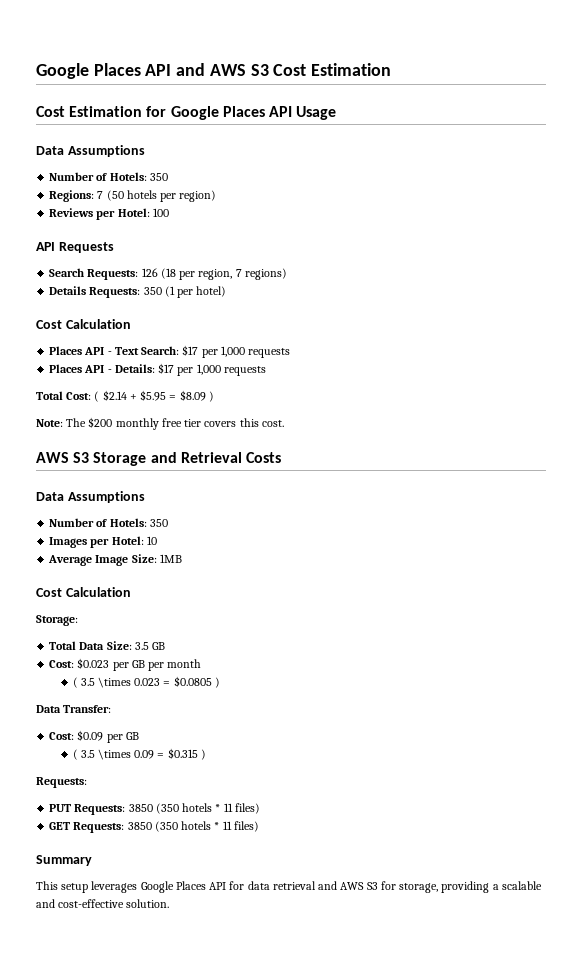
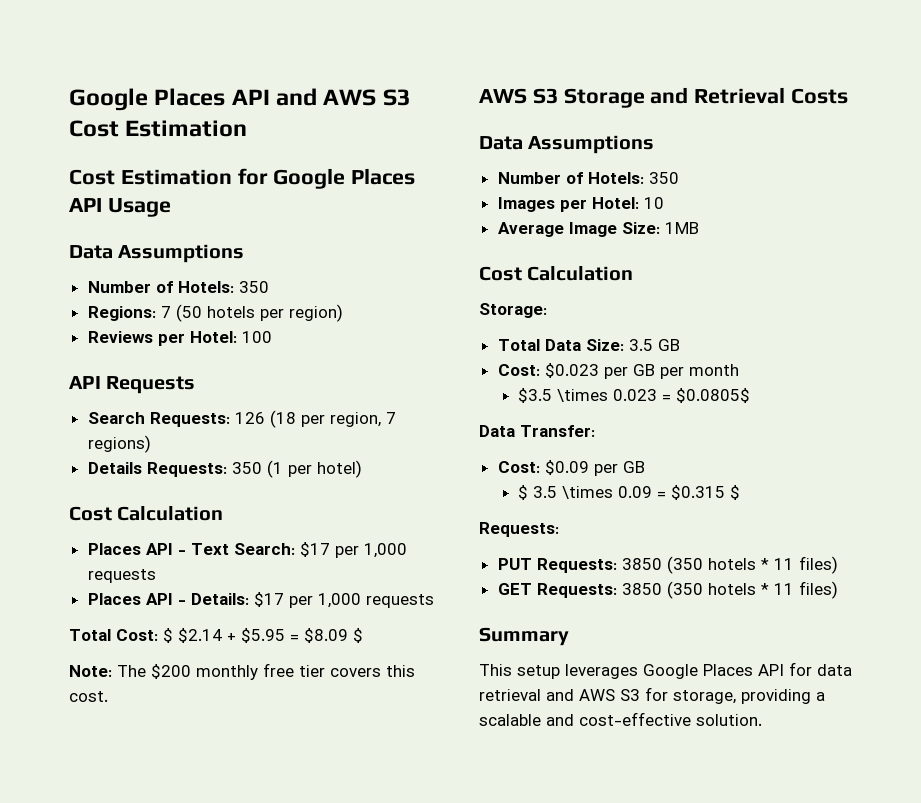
- Total Cost: ( $2.14 + $5.95 = $8.09 )
+ Total Cost: $ $2.14 + $5.95 = $8.09 $
- ( 3.5 \times 0.023 = $0.0805 )
+ $3.5 \times 0.023 = $0.0805$
- ( 3.5 \times 0.09 = $0.315 )
+ $ 3.5 \times 0.09 = $0.315 $

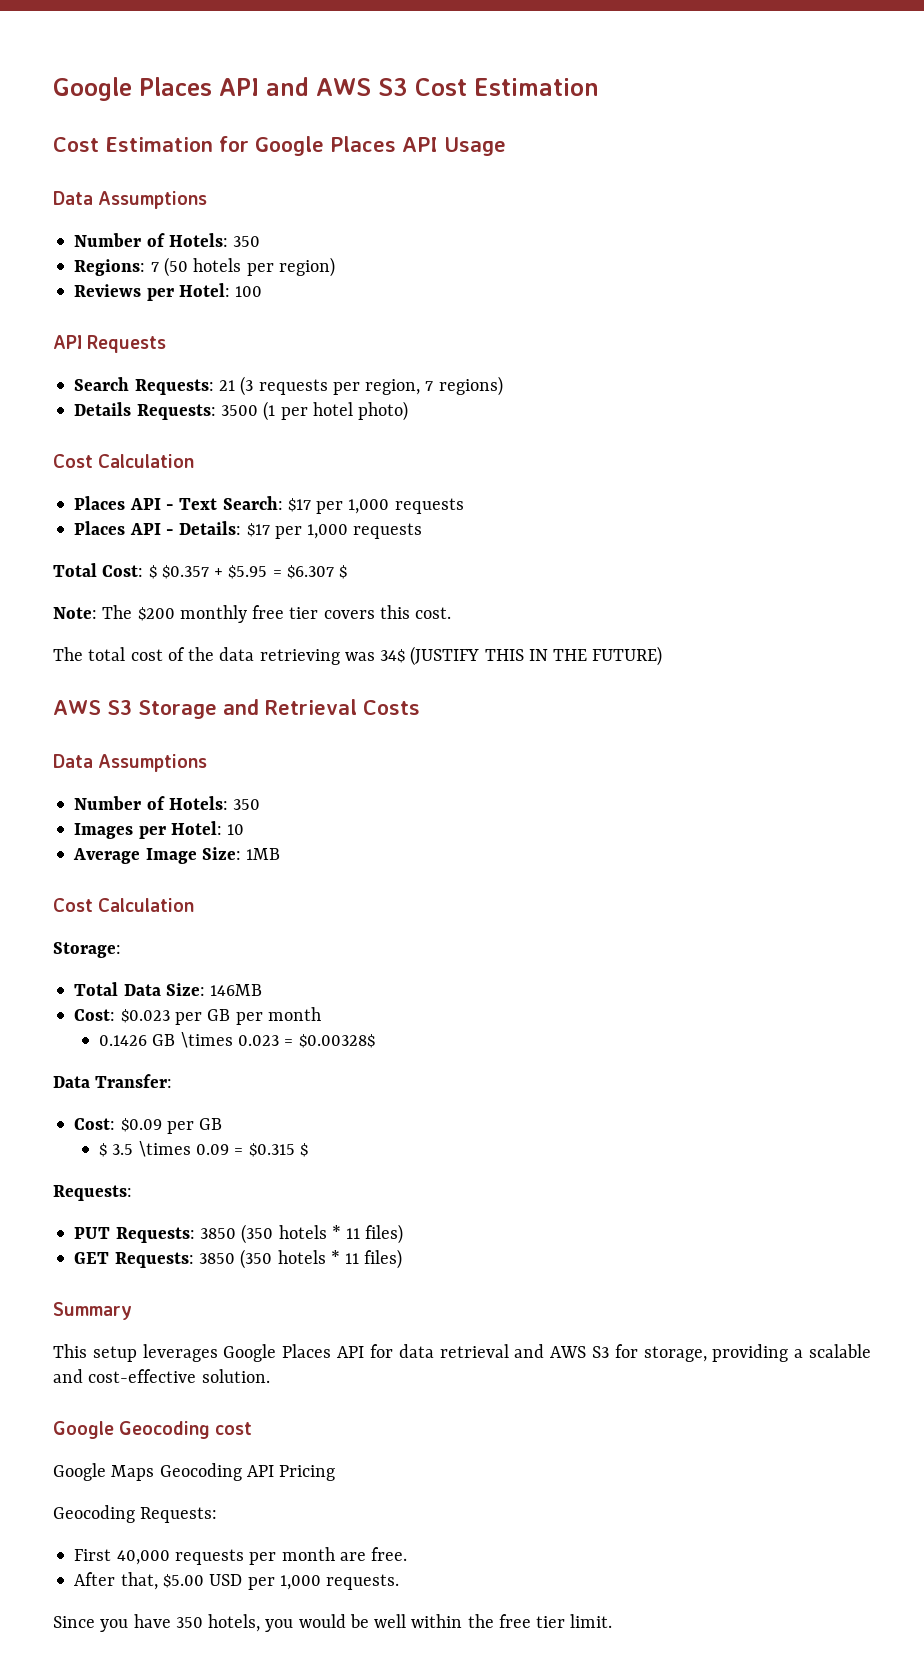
- Search Requests: 126 (18 per region, 7 regions)
+ Search Requests: 21 (3 requests per region, 7 regions)
- Details Requests: 350 (1 per hotel)
+ Details Requests: 3500 (1 per hotel photo)
- Total Cost: $ $2.14 + $5.95 = $8.09 $
+ Total Cost: $ $0.357 + $5.95 = $6.307 $
+ The total cost of the data retrieving was 34$ (JUSTIFY THIS IN THE FUTURE)
- Total Data Size: 3.5 GB
+ Total Data Size: 146MB
- $3.5 \times 0.023 = $0.0805$
+ 0.1426 GB \times 0.023 = $0.00328$
+ Google Geocoding cost
+ Google Maps Geocoding API Pricing
+ Geocoding Requests:
+ First 40,000 requests per month are free.
+ After that, $5.00 USD per 1,000 requests.
+ Since you have 350 hotels, you would be well within the free tier limit.

